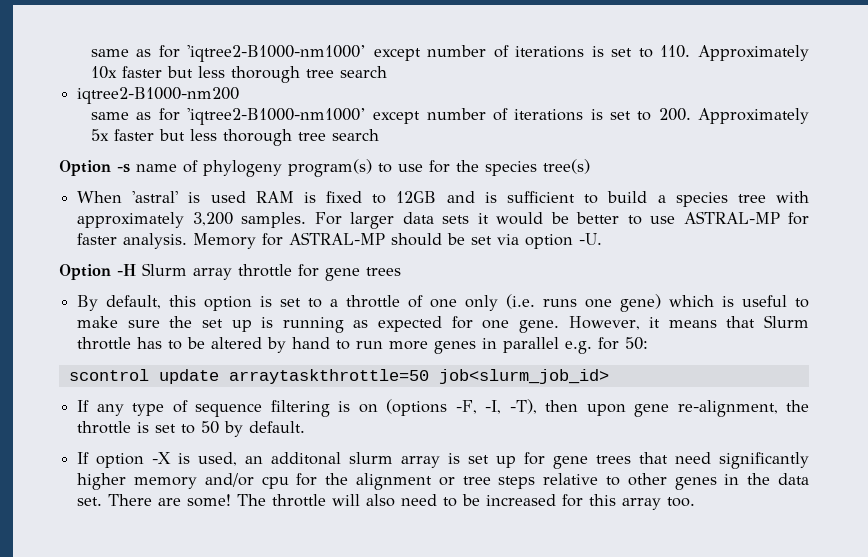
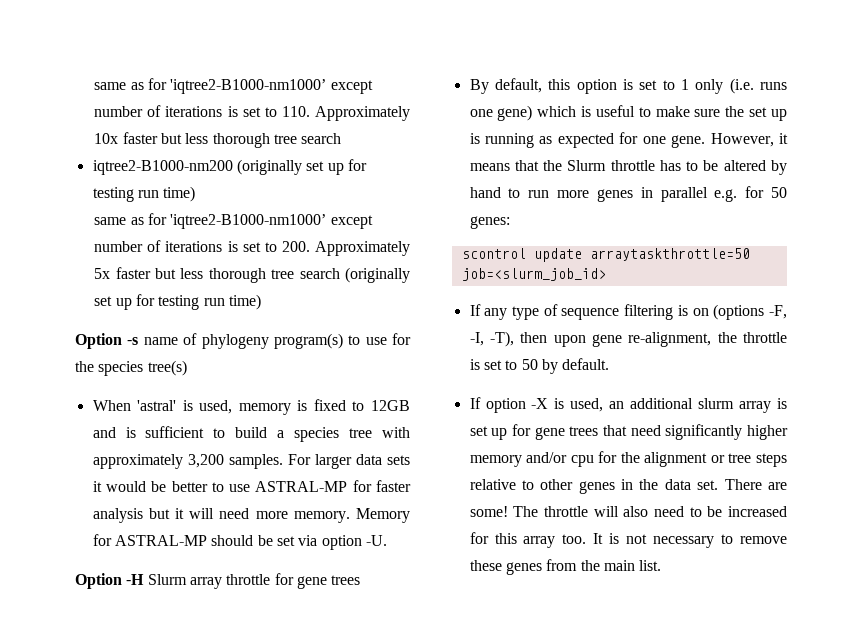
- iqtree2-B1000-nm200
+ iqtree2-B1000-nm200 (originally set up for testing run time)
- same as for 'iqtree2-B1000-nm1000’ except number of iterations is set to 200. Approximately 5x faster but less thorough tree search
+ same as for 'iqtree2-B1000-nm1000’ except number of iterations is set to 200. Approximately 5x faster but less thorough tree search (originally set up for testing run time)
- When 'astral' is used RAM is fixed to 12GB and is sufficient to build a species tree with approximately 3,200 samples.
+ When 'astral' is used, memory is fixed to 12GB and is sufficient to build a species tree with approximately 3,200 samples.
- For larger data sets it would be better to use ASTRAL-MP for faster analysis.
+ For larger data sets it would be better to use ASTRAL-MP for faster analysis but it will need more memory.
- By default, this option is set to a throttle of one only (i.e. runs one gene) which is useful to make sure the set up is running as expected for one gene.
+ By default, this option is set to 1 only (i.e. runs one gene) which is useful to make sure the set up is running as expected for one gene.
- However, it means that Slurm throttle has to be altered by hand to run more genes in parallel e.g. for 50:
+ However, it means that the Slurm throttle has to be altered by hand to run more genes in parallel e.g. for 50 genes:
- scontrol update arraytaskthrottle=50 job<slurm_job_id>
+ scontrol update arraytaskthrottle=50 job=<slurm_job_id>
- If option -X is used, an additonal slurm array is set up for gene trees that need significantly higher memory and/or cpu for the alignment or tree steps relative to other genes in the data set.
+ If option -X is used, an additional slurm array is set up for gene trees that need significantly higher memory and/or cpu for the alignment or tree steps relative to other genes in the data set.
+ It is not necessary to remove these genes from the main list.

